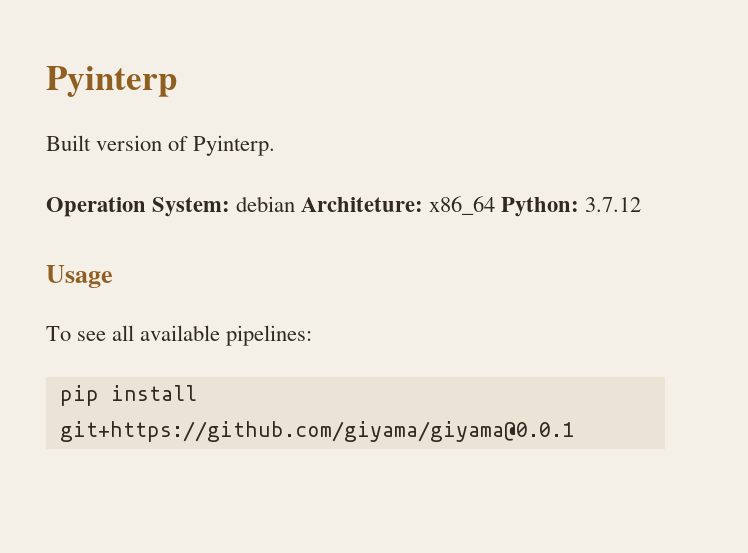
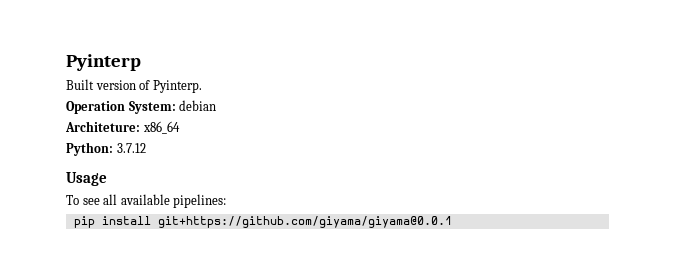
- Operation System: debian Architeture: x86_64 Python: 3.7.12
+ Operation System: debian
+ Architeture: x86_64
+ Python: 3.7.12

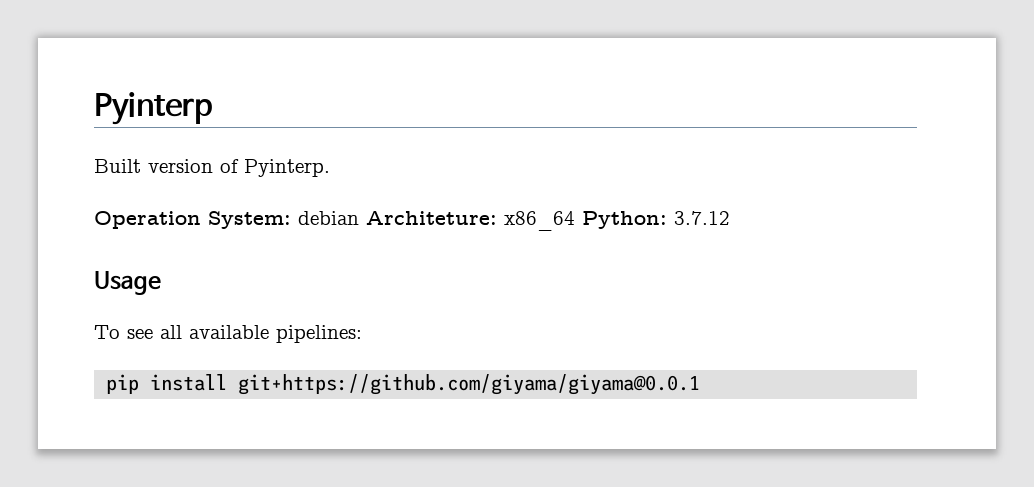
- Operation System: debian
- Architeture: x86_64
- Python: 3.7.12
+ Operation System: debian Architeture: x86_64 Python: 3.7.12

